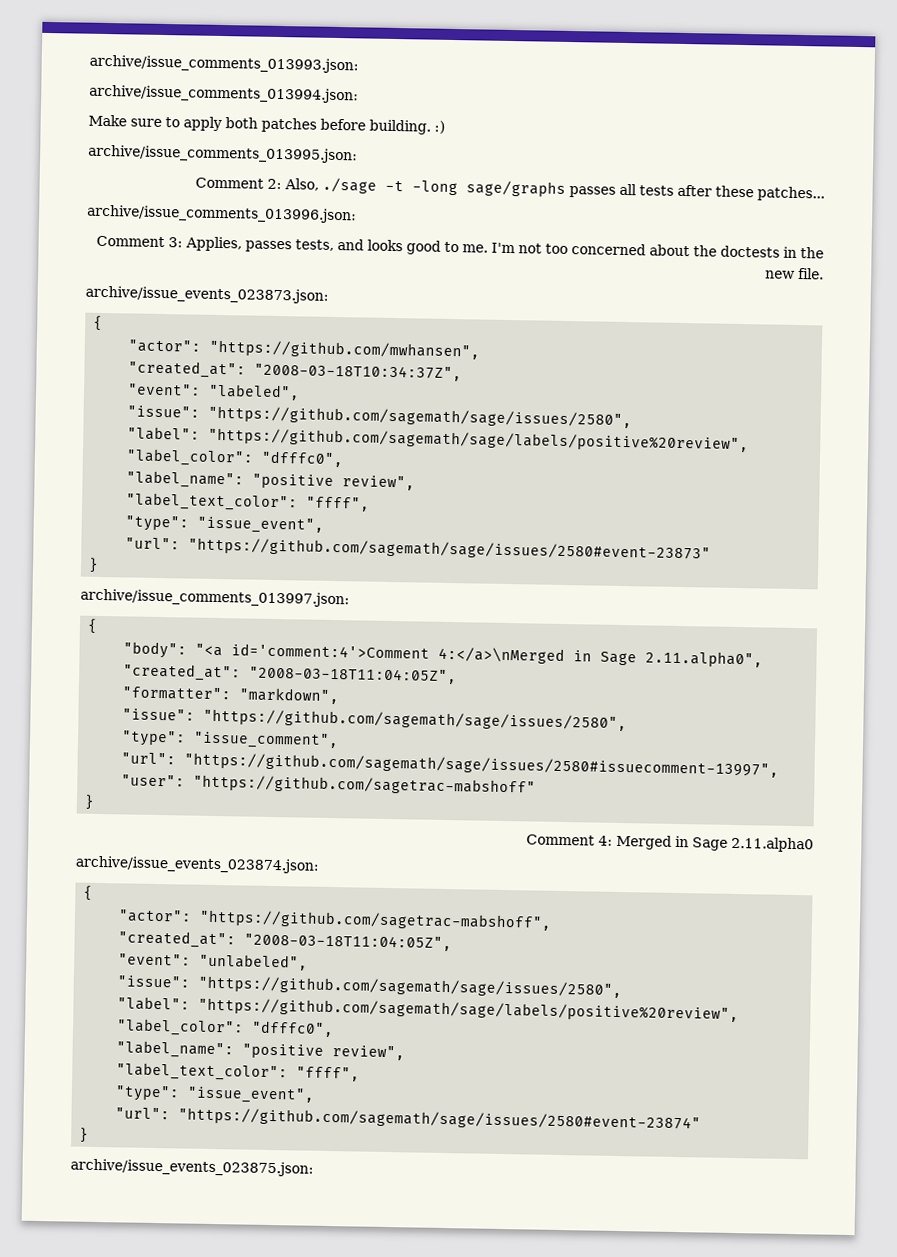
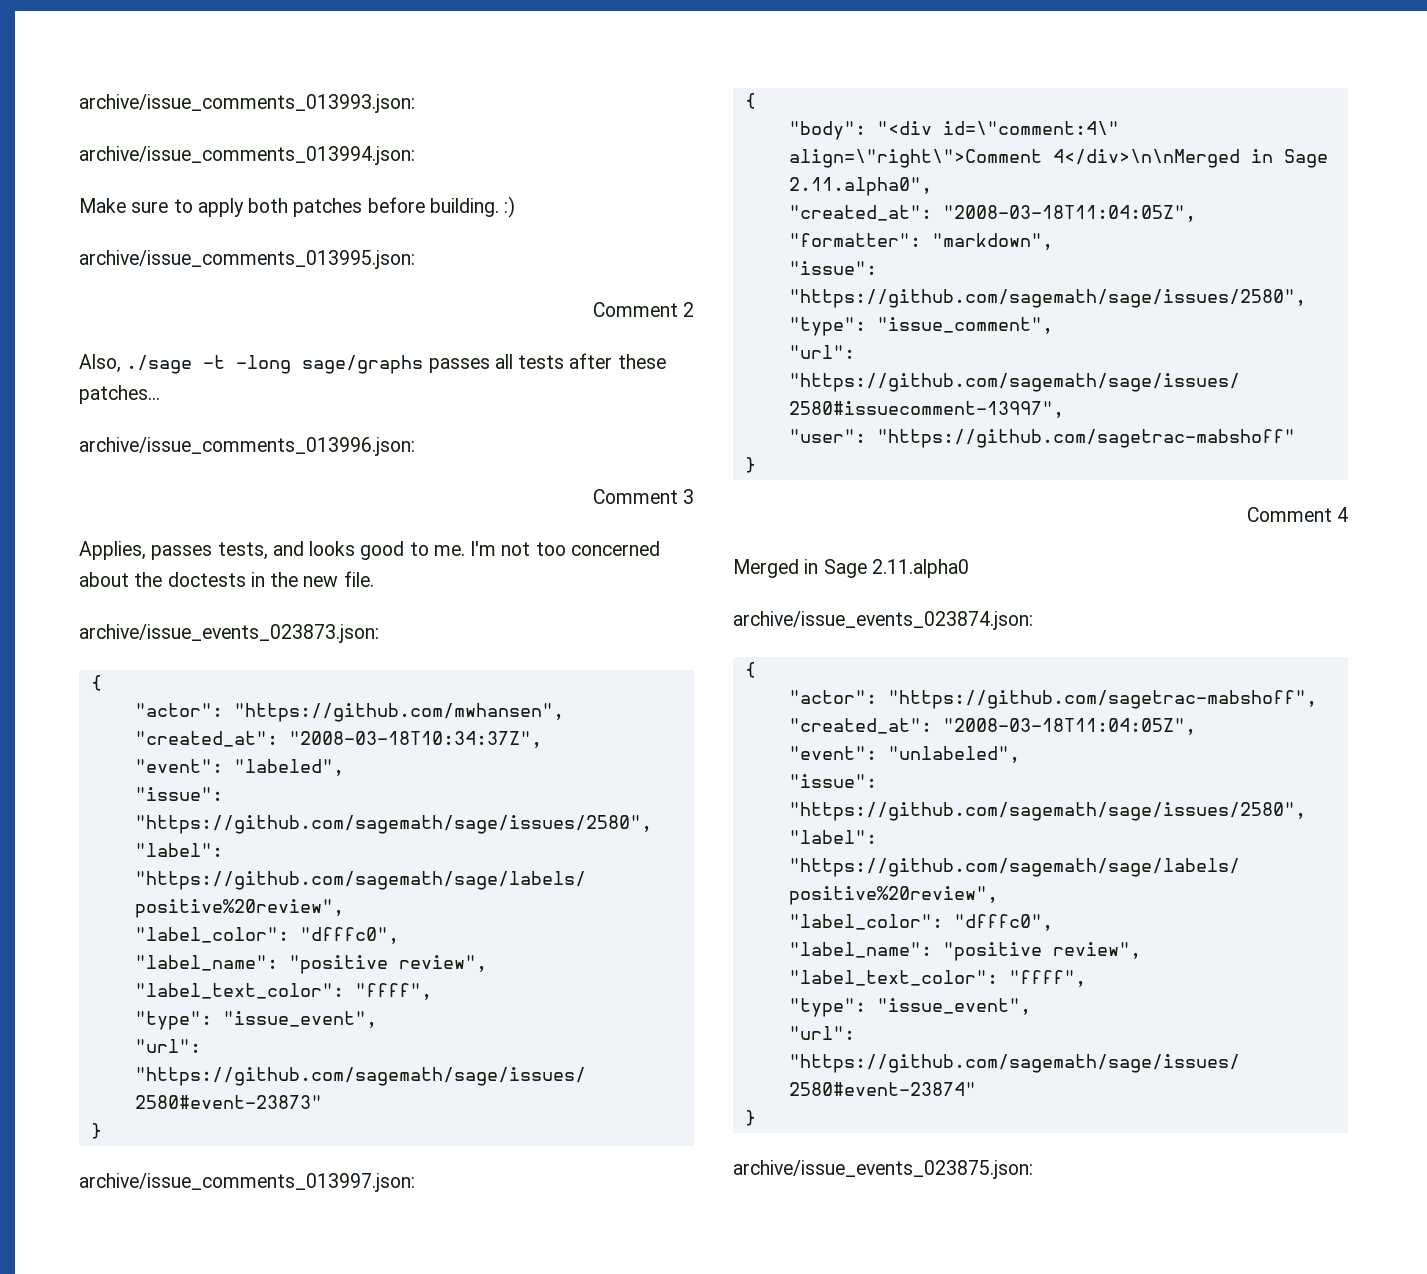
- Comment 2: Also, ./sage -t -long sage/graphs passes all tests after these patches...
+ Comment 2
+ Also, ./sage -t -long sage/graphs passes all tests after these patches...
- Comment 3: Applies, passes tests, and looks good to me.
+ Comment 3
+ Applies, passes tests, and looks good to me.
- "body": "<a id='comment:4'>Comment 4:</a>\nMerged in Sage 2.11.alpha0",
+ "body": "<div id=\"comment:4\" align=\"right\">Comment 4</div>\n\nMerged in Sage 2.11.alpha0",
- Comment 4: Merged in Sage 2.11.alpha0
+ Comment 4
+ Merged in Sage 2.11.alpha0

